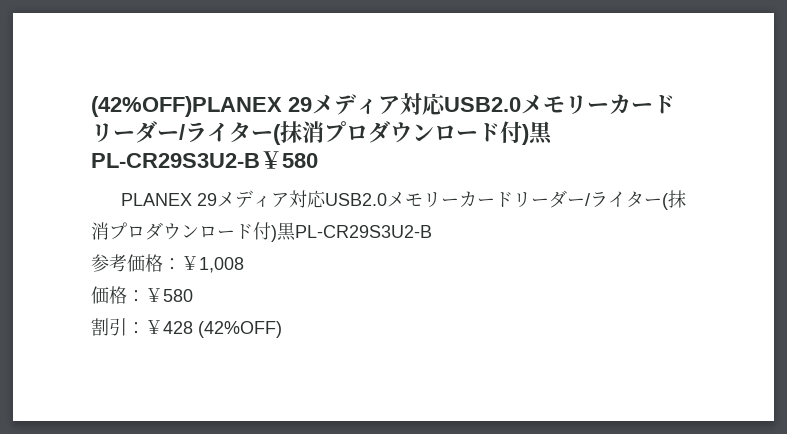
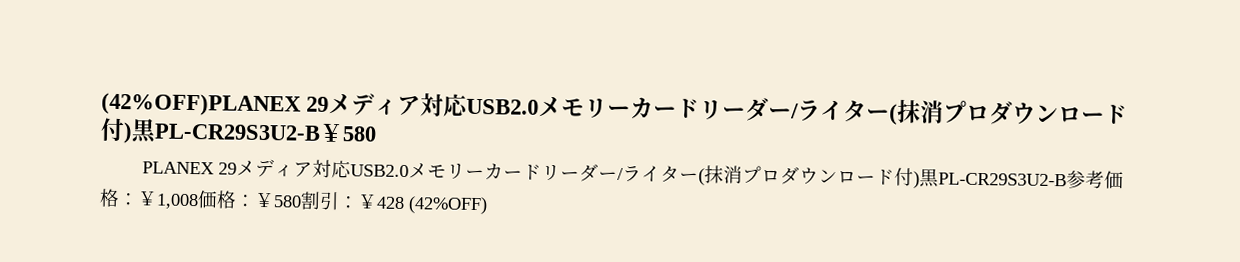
- PLANEX 29メディア対応USB2.0メモリーカードリーダー/ライター(抹消プロダウンロード付)黒PL-CR29S3U2-B
- 参考価格：￥1,008
- 価格：￥580
- 割引：￥428 (42%OFF)
+ PLANEX 29メディア対応USB2.0メモリーカードリーダー/ライター(抹消プロダウンロード付)黒PL-CR29S3U2-B参考価格：￥1,008価格：￥580割引：￥428 (42%OFF)

